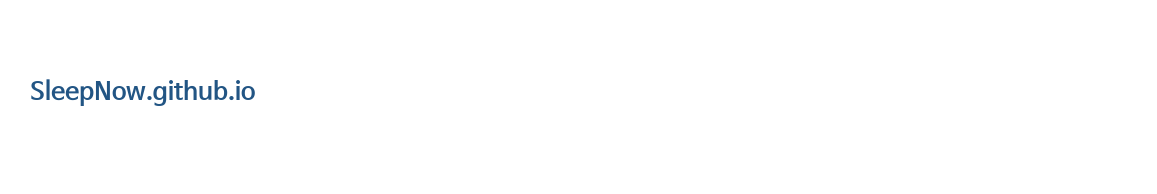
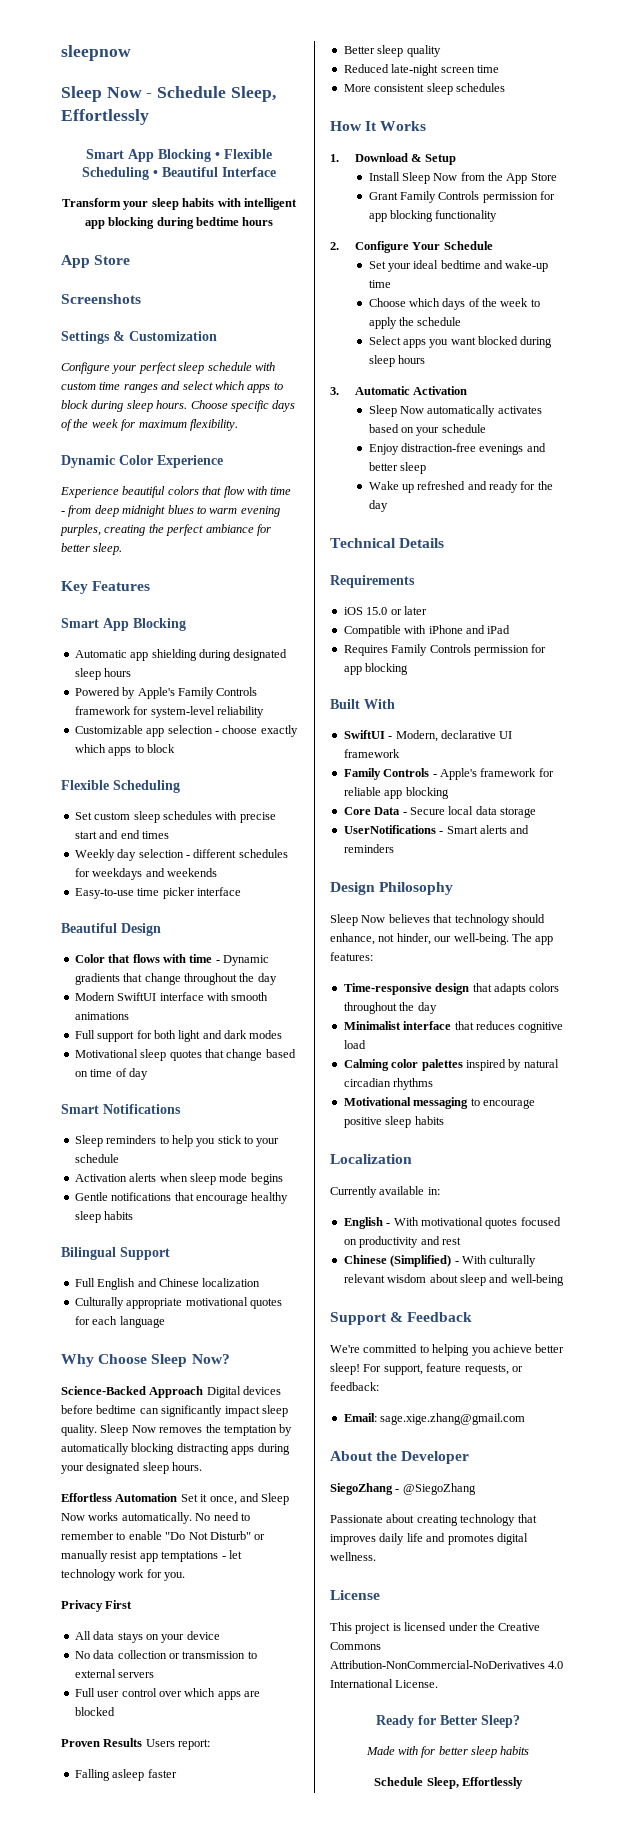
- SleepNow.github.io
+ sleepnow
+ Sleep Now - Schedule Sleep, Effortlessly
+ Smart App Blocking • Flexible Scheduling • Beautiful Interface
+ Transform your sleep habits with intelligent app blocking during bedtime hours
+ App Store
+ Screenshots
+ Settings & Customization
+ Configure your perfect sleep schedule with custom time ranges and select which apps to block during sleep hours. Choose specific days of the week for maximum flexibility.
+ Dynamic Color Experience
+ Experience beautiful colors that flow with time - from deep midnight blues to warm evening purples, creating the perfect ambiance for better sleep.
+ Key Features
+ Smart App Blocking
+ Automatic app shielding during designated sleep hours
+ Powered by Apple's Family Controls framework for system-level reliability
+ Customizable app selection - choose exactly which apps to block
+ Flexible Scheduling
+ Set custom sleep schedules with precise start and end times
+ Weekly day selection - different schedules for weekdays and weekends
+ Easy-to-use time picker interface
+ Beautiful Design
+ Color that flows with time - Dynamic gradients that change throughout the day
+ Modern SwiftUI interface with smooth animations
+ Full support for both light and dark modes
+ Motivational sleep quotes that change based on time of day
+ Smart Notifications
+ Sleep reminders to help you stick to your schedule
+ Activation alerts when sleep mode begins
+ Gentle notifications that encourage healthy sleep habits
+ Bilingual Support
+ Full English and Chinese localization
+ Culturally appropriate motivational quotes for each language
+ Why Choose Sleep Now?
+ Science-Backed Approach Digital devices before bedtime can significantly impact sleep quality. Sleep Now removes the temptation by automatically blocking distracting apps during your designated sleep hours.
+ Effortless Automation Set it once, and Sleep Now works automatically. No need to remember to enable "Do Not Disturb" or manually resist app temptations - let technology work for you.
+ Privacy First
+ All data stays on your device
+ No data collection or transmission to external servers
+ Full user control over which apps are blocked
+ Proven Results Users report:
+ Falling asleep faster
+ Better sleep quality
+ Reduced late-night screen time
+ More consistent sleep schedules
+ How It Works
+ 1. Download & Setup
+ Install Sleep Now from the App Store
+ Grant Family Controls permission for app blocking functionality
+ 2. Configure Your Schedule
+ Set your ideal bedtime and wake-up time
+ Choose which days of the week to apply the schedule
+ Select apps you want blocked during sleep hours
+ 3. Automatic Activation
+ Sleep Now automatically activates based on your schedule
+ Enjoy distraction-free evenings and better sleep
+ Wake up refreshed and ready for the day
+ Technical Details
+ Requirements
+ iOS 15.0 or later
+ Compatible with iPhone and iPad
+ Requires Family Controls permission for app blocking
+ Built With
+ SwiftUI - Modern, declarative UI framework
+ Family Controls - Apple's framework for reliable app blocking
+ Core Data - Secure local data storage
+ UserNotifications - Smart alerts and reminders
+ Design Philosophy
+ Sleep Now believes that technology should enhance, not hinder, our well-being. The app features:
+ Time-responsive design that adapts colors throughout the day
+ Minimalist interface that reduces cognitive load
+ Calming color palettes inspired by natural circadian rhythms
+ Motivational messaging to encourage positive sleep habits
+ Localization
+ Currently available in:
+ English - With motivational quotes focused on productivity and rest
+ Chinese (Simplified) - With culturally relevant wisdom about sleep and well-being
+ Support & Feedback
+ We're committed to helping you achieve better sleep! For support, feature requests, or feedback:
+ Email: sage.xige.zhang@gmail.com
+ About the Developer
+ SiegoZhang - @SiegoZhang
+ Passionate about creating technology that improves daily life and promotes digital wellness.
+ License
+ This project is licensed under the Creative Commons Attribution-NonCommercial-NoDerivatives 4.0 International License.
+ Ready for Better Sleep?
+ Made with for better sleep habits
+ Schedule Sleep, Effortlessly

